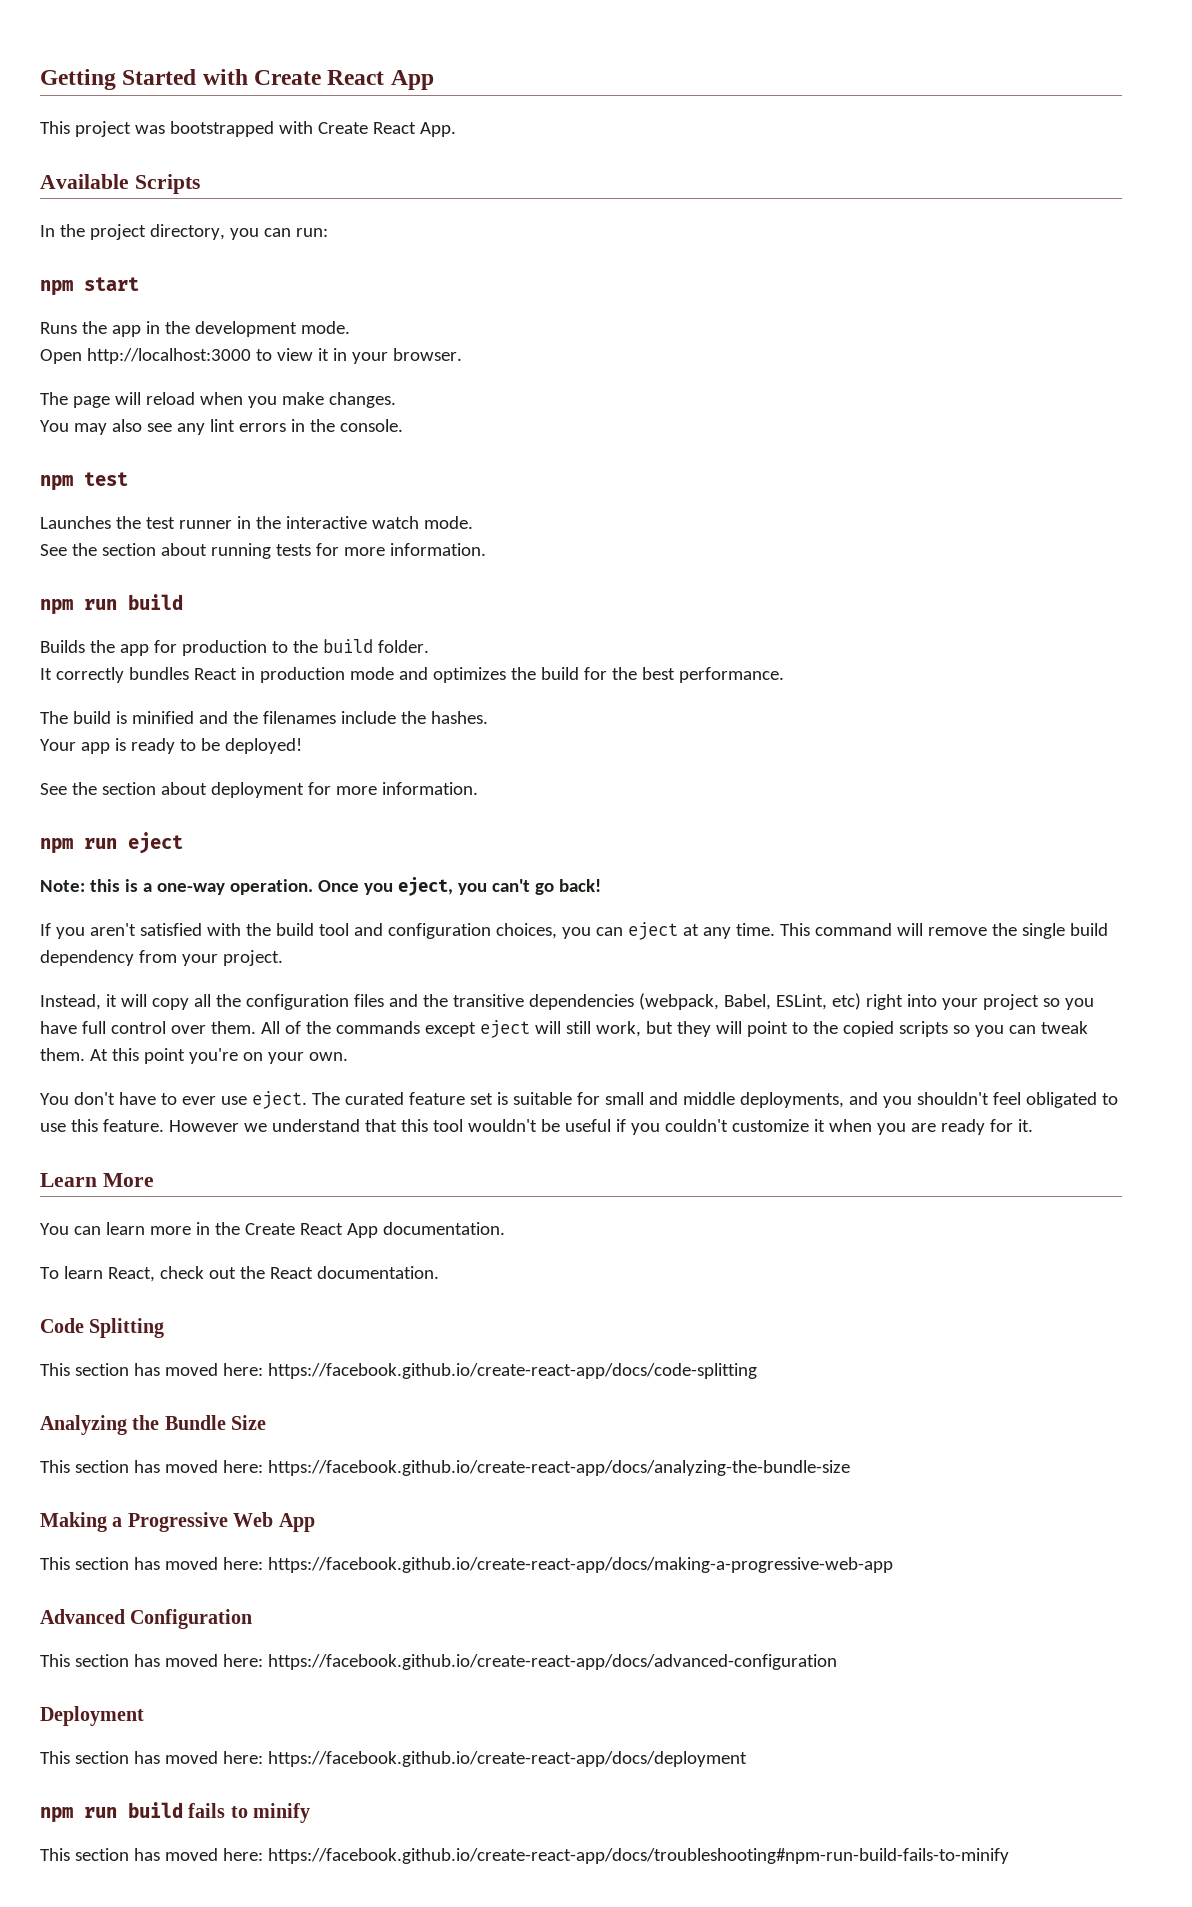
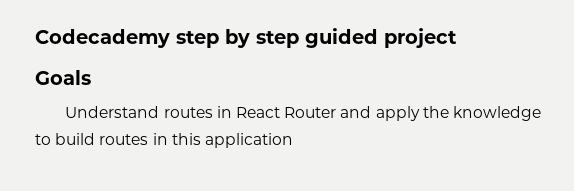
- Getting Started with Create React App
- This project was bootstrapped with Create React App.
- Available Scripts
- In the project directory, you can run:
- npm start
- Runs the app in the development mode.
- Open http://localhost:3000 to view it in your browser.
- The page will reload when you make changes.
- You may also see any lint errors in the console.
- npm test
- Launches the test runner in the interactive watch mode.
- See the section about running tests for more information.
- npm run build
- Builds the app for production to the build folder.
- It correctly bundles React in production mode and optimizes the build for the best performance.
- The build is minified and the filenames include the hashes.
- Your app is ready to be deployed!
- See the section about deployment for more information.
- npm run eject
- Note: this is a one-way operation. Once you eject, you can't go back!
- If you aren't satisfied with the build tool and configuration choices, you can eject at any time. This command will remove the single build dependency from your project.
- Instead, it will copy all the configuration files and the transitive dependencies (webpack, Babel, ESLint, etc) right into your project so you have full control over them. All of the commands except eject will still work, but they will point to the copied scripts so you can tweak them. At this point you're on your own.
- You don't have to ever use eject. The curated feature set is suitable for small and middle deployments, and you shouldn't feel obligated to use this feature. However we understand that this tool wouldn't be useful if you couldn't customize it when you are ready for it.
- Learn More
- You can learn more in the Create React App documentation.
- To learn React, check out the React documentation.
- Code Splitting
- This section has moved here: https://facebook.github.io/create-react-app/docs/code-splitting
- Analyzing the Bundle Size
- This section has moved here: https://facebook.github.io/create-react-app/docs/analyzing-the-bundle-size
- Making a Progressive Web App
- This section has moved here: https://facebook.github.io/create-react-app/docs/making-a-progressive-web-app
- Advanced Configuration
- This section has moved here: https://facebook.github.io/create-react-app/docs/advanced-configuration
- Deployment
- This section has moved here: https://facebook.github.io/create-react-app/docs/deployment
- npm run build fails to minify
- This section has moved here: https://facebook.github.io/create-react-app/docs/troubleshooting#npm-run-build-fails-to-minify
+ Codecademy step by step guided project
+ Goals
+ Understand routes in React Router and apply the knowledge to build routes in this application

